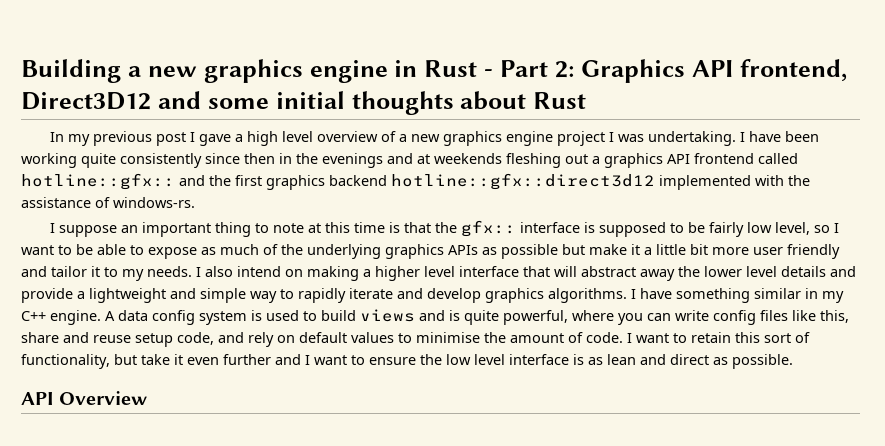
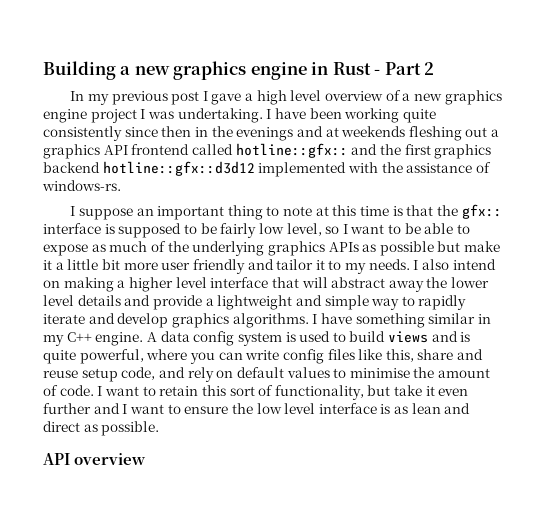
- Building a new graphics engine in Rust - Part 2: Graphics API frontend, Direct3D12 and some initial thoughts about Rust
+ Building a new graphics engine in Rust - Part 2
- I have been working quite consistently since then in the evenings and at weekends fleshing out a graphics API frontend called hotline::gfx:: and the first graphics backend hotline::gfx::direct3d12 implemented with the assistance of windows-rs.
+ I have been working quite consistently since then in the evenings and at weekends fleshing out a graphics API frontend called hotline::gfx:: and the first graphics backend hotline::gfx::d3d12 implemented with the assistance of windows-rs.
- API Overview
+ API overview

